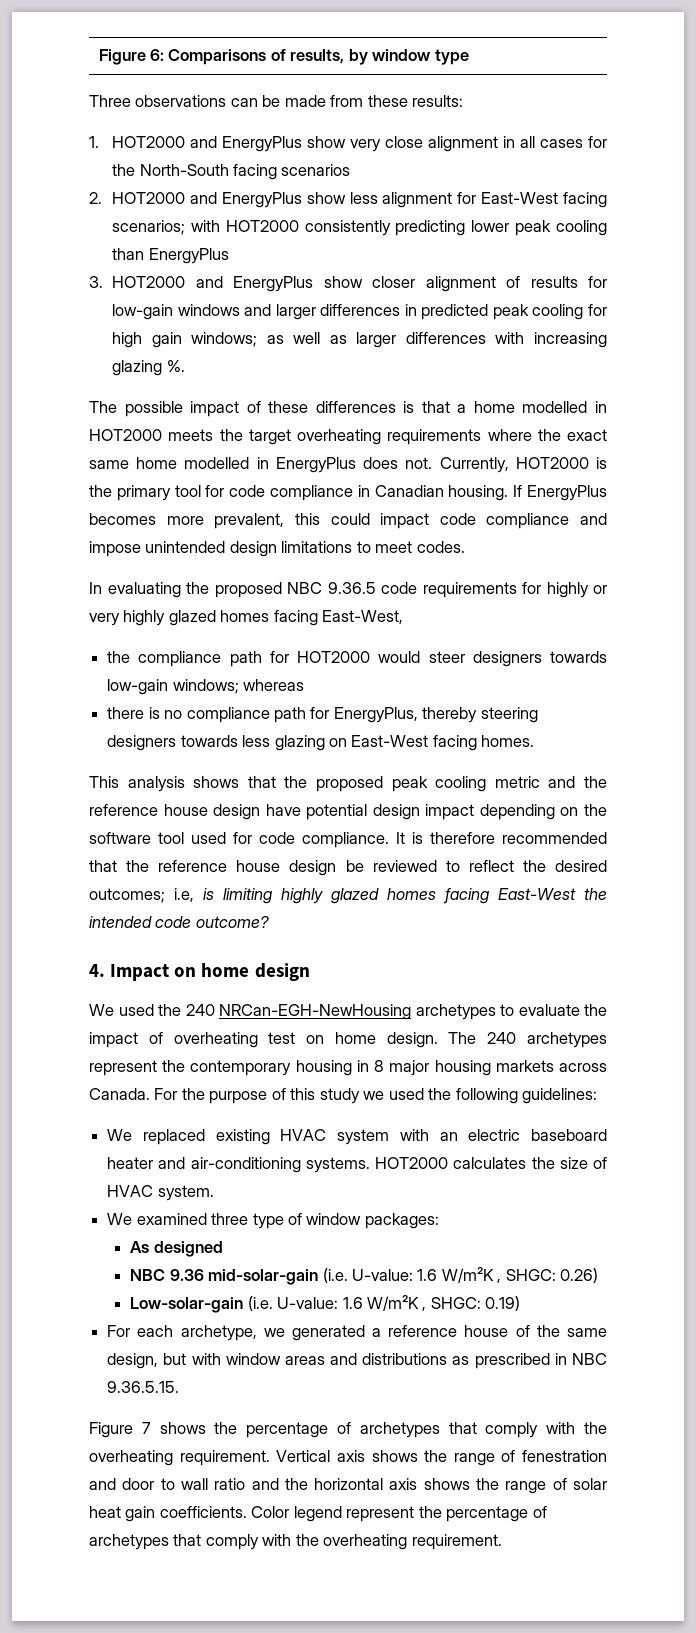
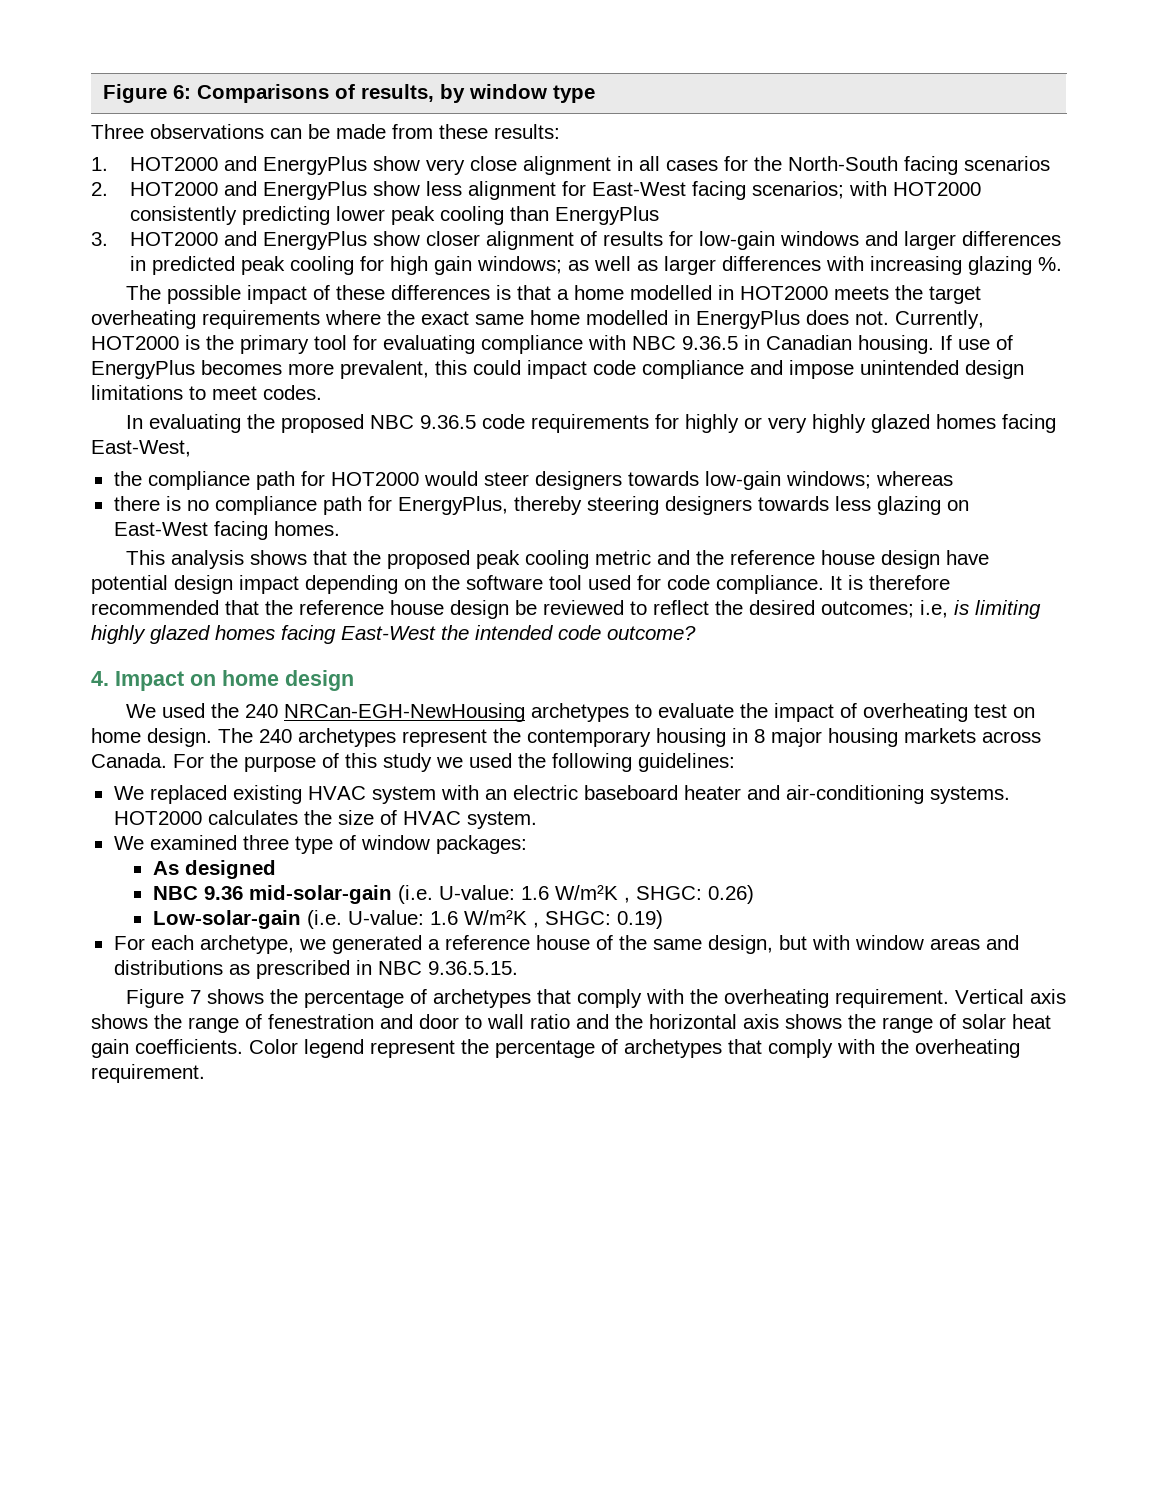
- Currently, HOT2000 is the primary tool for code compliance in Canadian housing.
+ Currently, HOT2000 is the primary tool for evaluating compliance with NBC 9.36.5 in Canadian housing.
- If EnergyPlus becomes more prevalent, this could impact code compliance and impose unintended design limitations to meet codes.
+ If use of EnergyPlus becomes more prevalent, this could impact code compliance and impose unintended design limitations to meet codes.

